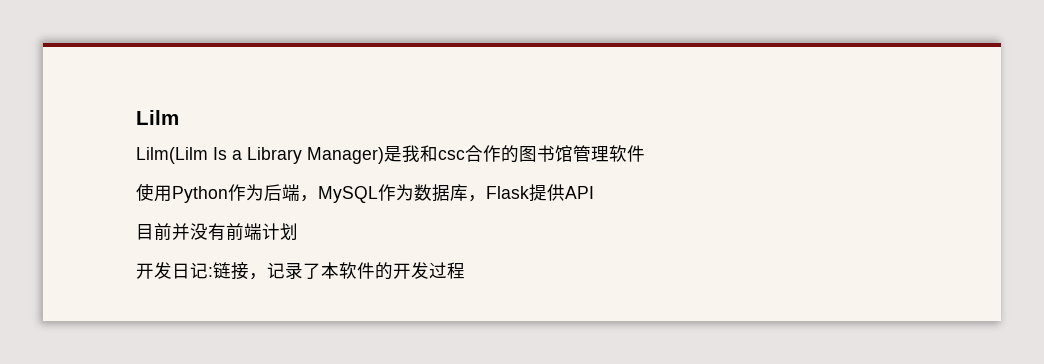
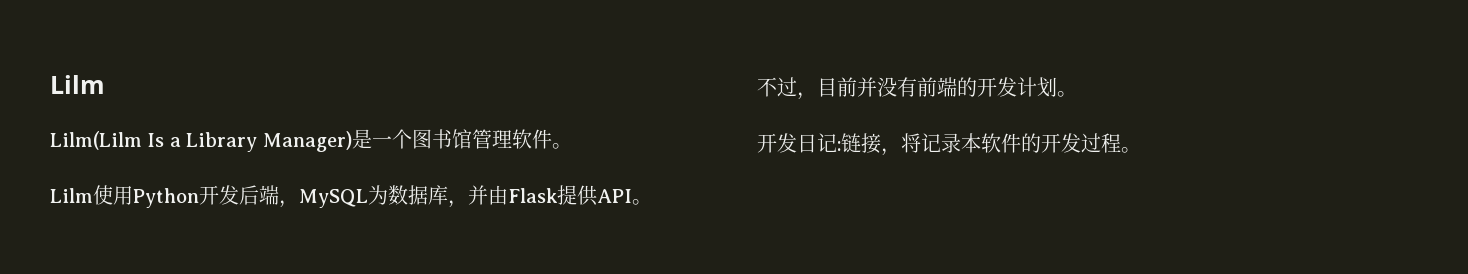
- Lilm(Lilm Is a Library Manager)是我和csc合作的图书馆管理软件
- 使用Python作为后端，MySQL作为数据库，Flask提供API
- 目前并没有前端计划
+ Lilm(Lilm Is a Library Manager)是一个图书馆管理软件。
+ Lilm使用Python开发后端，MySQL为数据库，并由Flask提供API。
+ 不过，目前并没有前端的开发计划。
- 开发日记:链接，记录了本软件的开发过程
+ 开发日记:链接，将记录本软件的开发过程。

